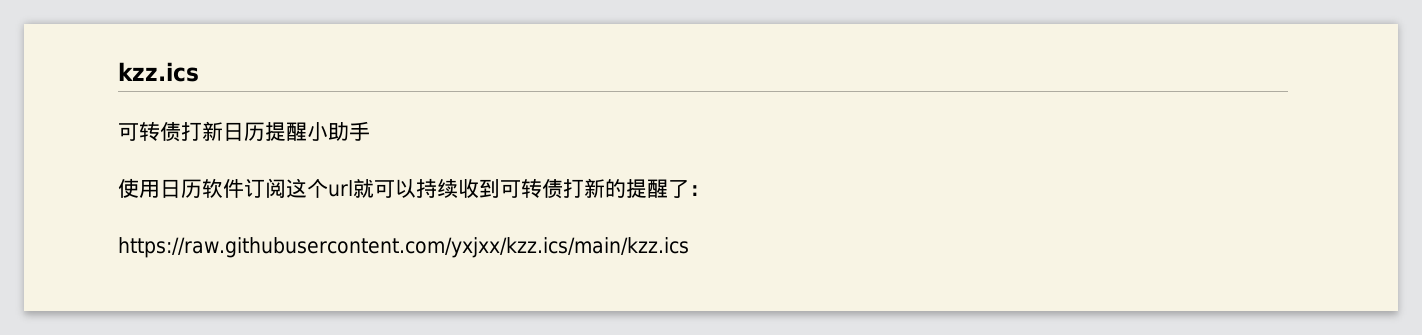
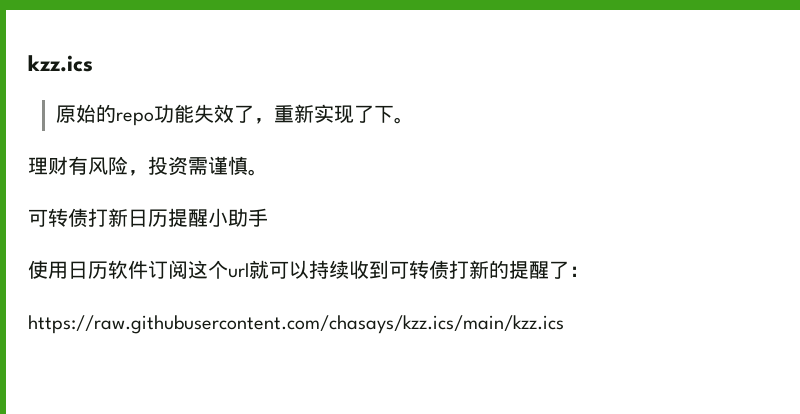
+ 原始的repo功能失效了，重新实现了下。
+ 理财有风险，投资需谨慎。
- https://raw.githubusercontent.com/yxjxx/kzz.ics/main/kzz.ics
+ https://raw.githubusercontent.com/chasays/kzz.ics/main/kzz.ics

